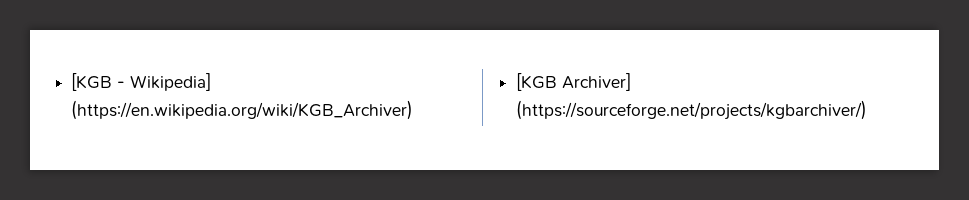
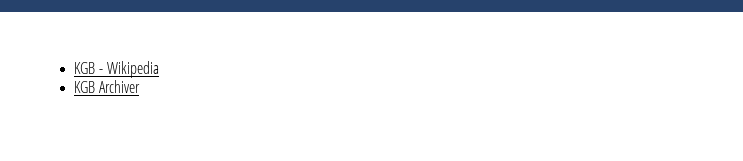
- [KGB - Wikipedia] (https://en.wikipedia.org/wiki/KGB_Archiver)
- [KGB Archiver] (https://sourceforge.net/projects/kgbarchiver/)
+ KGB - Wikipedia
+ KGB Archiver

